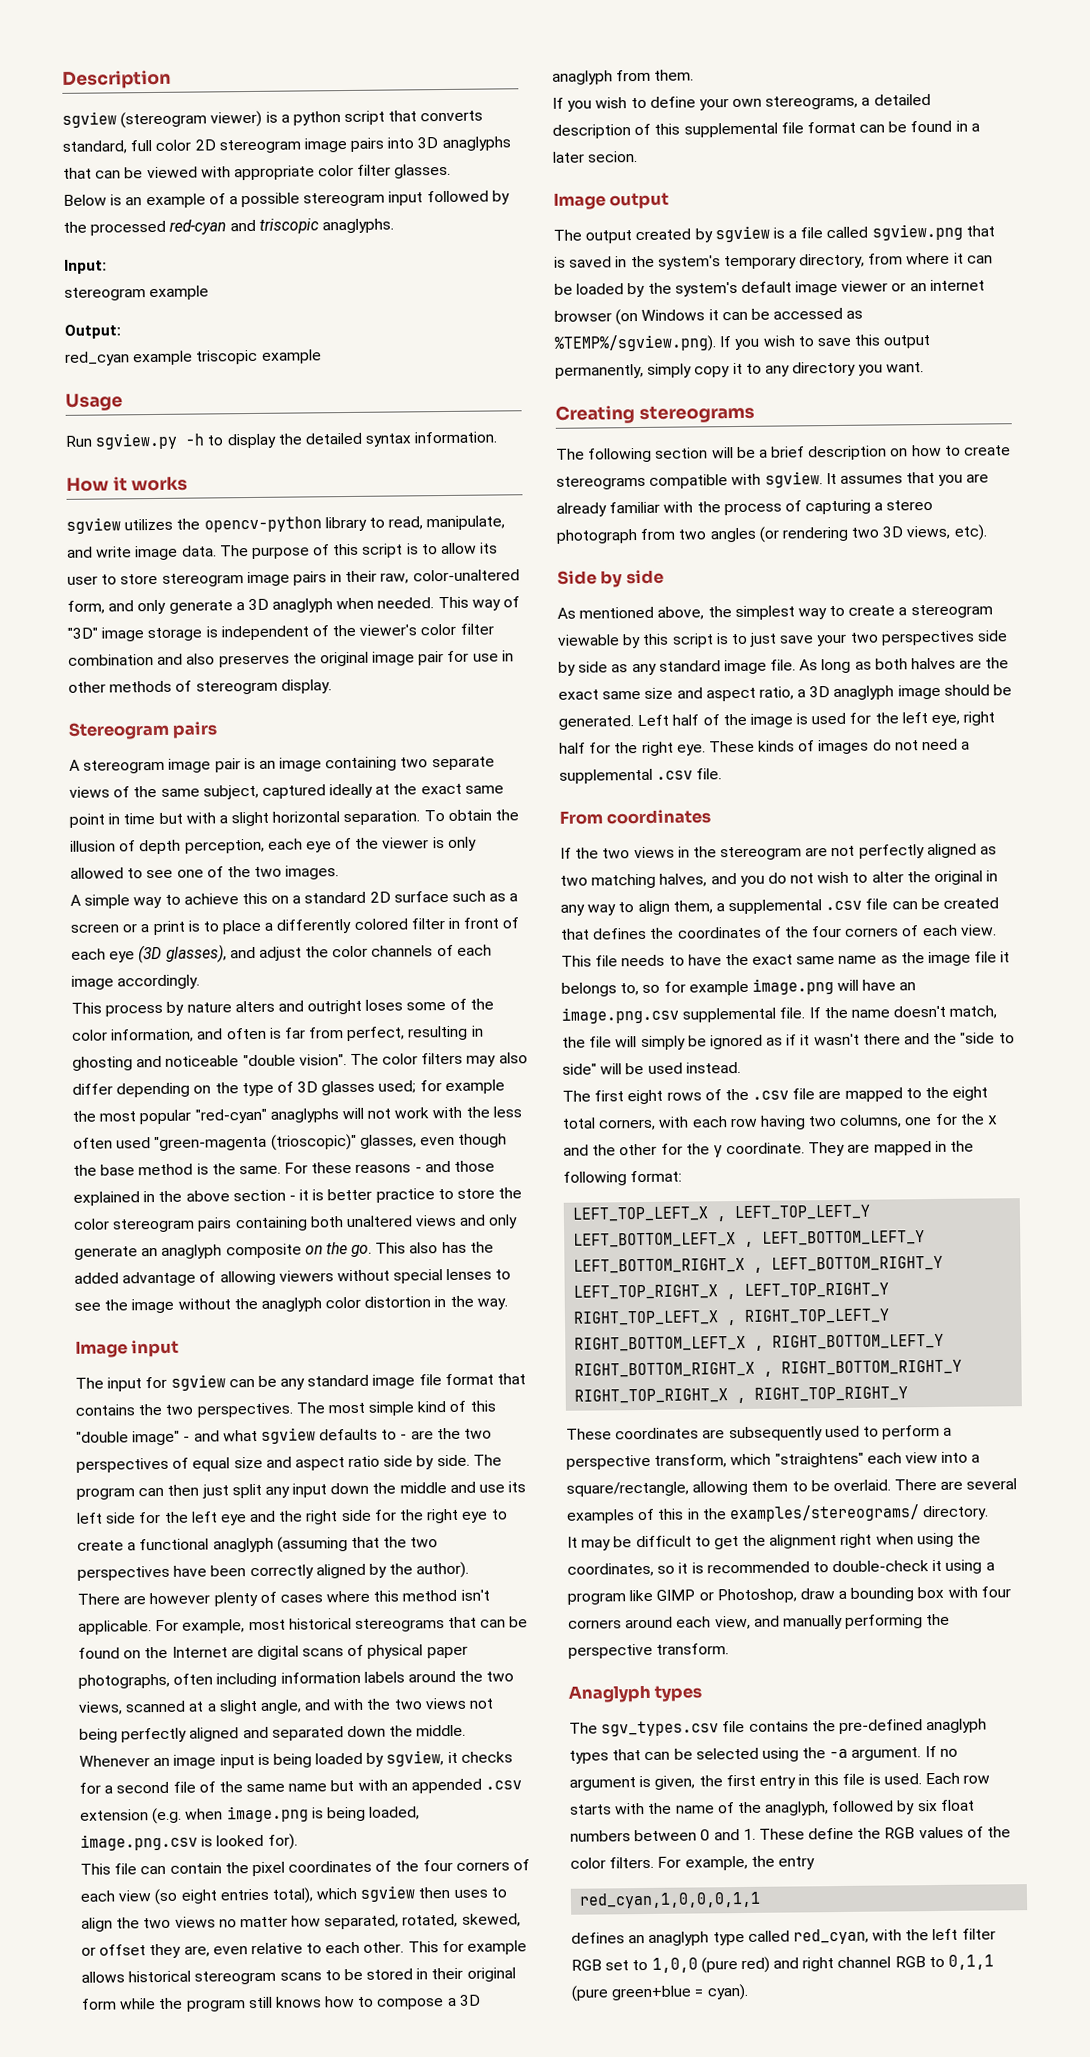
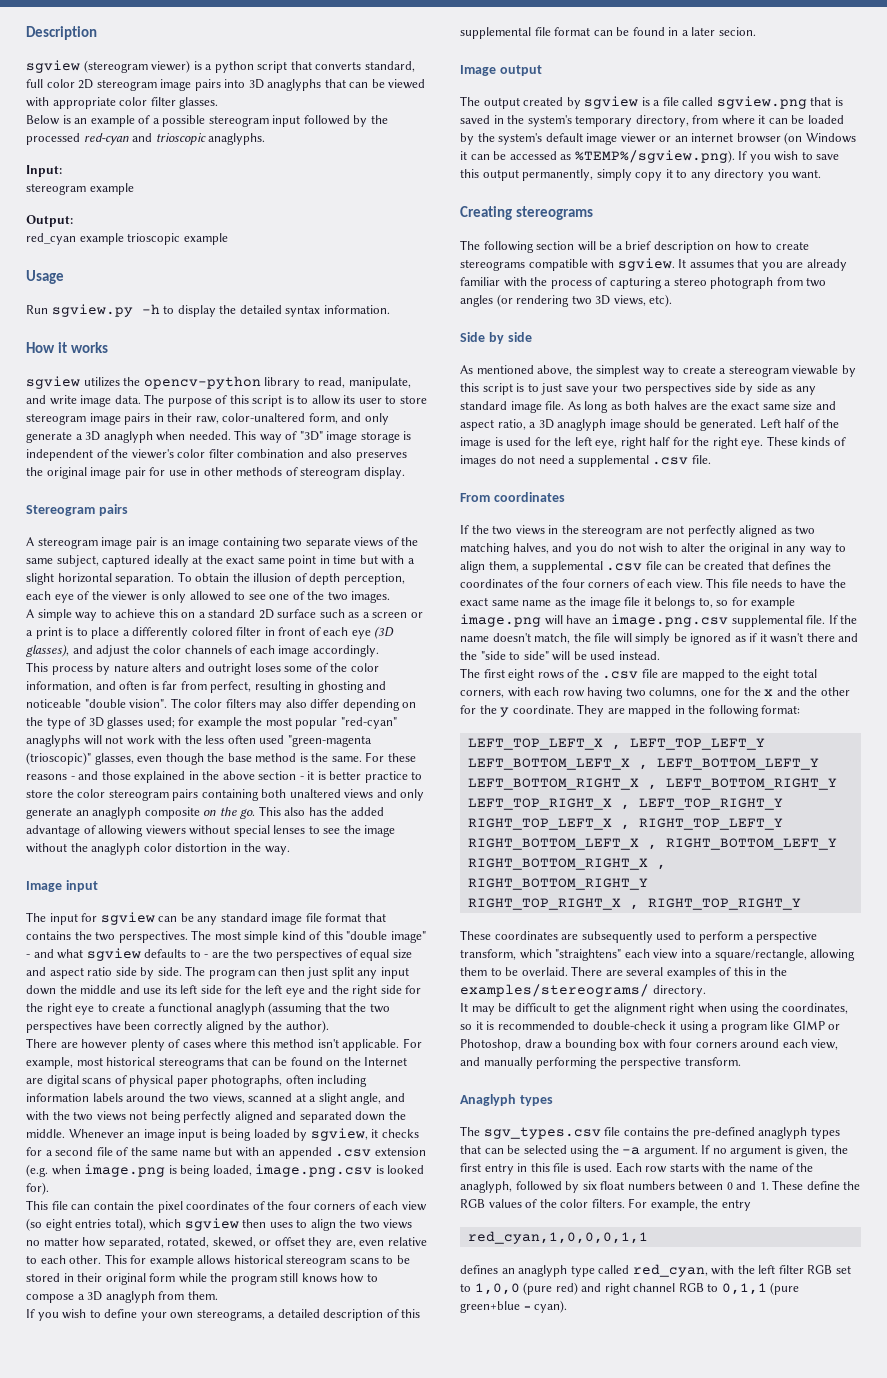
- Below is an example of a possible stereogram input followed by the processed red-cyan and triscopic anaglyphs.
+ Below is an example of a possible stereogram input followed by the processed red-cyan and trioscopic anaglyphs.
- red_cyan example triscopic example
+ red_cyan example trioscopic example

